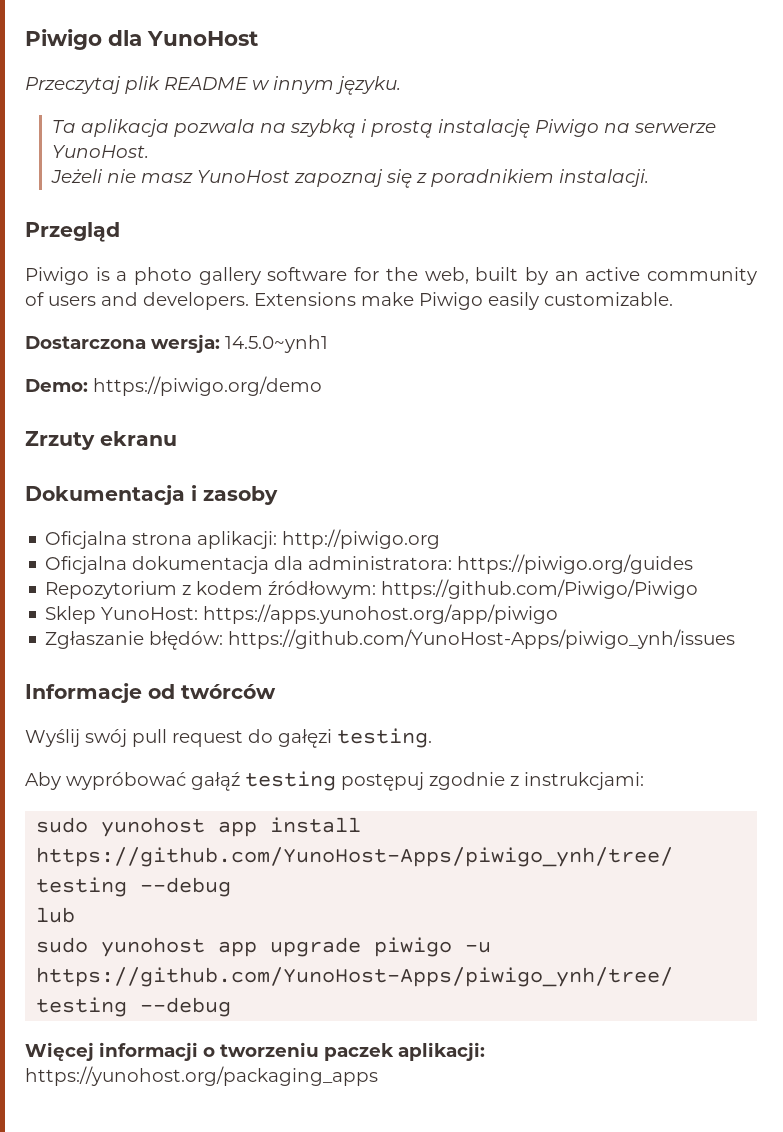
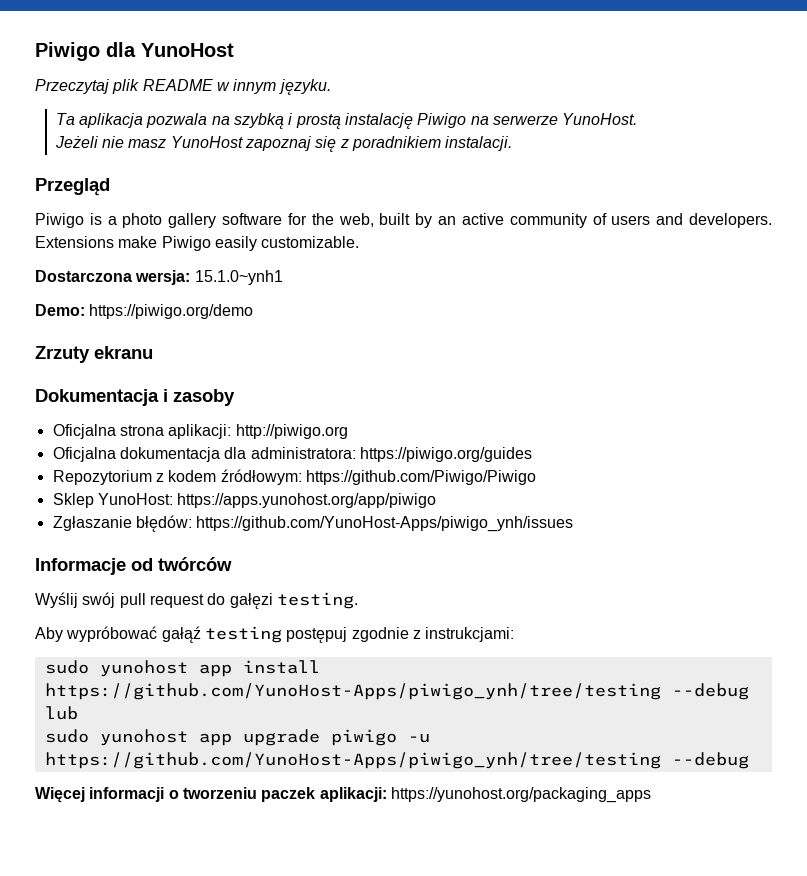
- Dostarczona wersja: 14.5.0~ynh1
+ Dostarczona wersja: 15.1.0~ynh1

